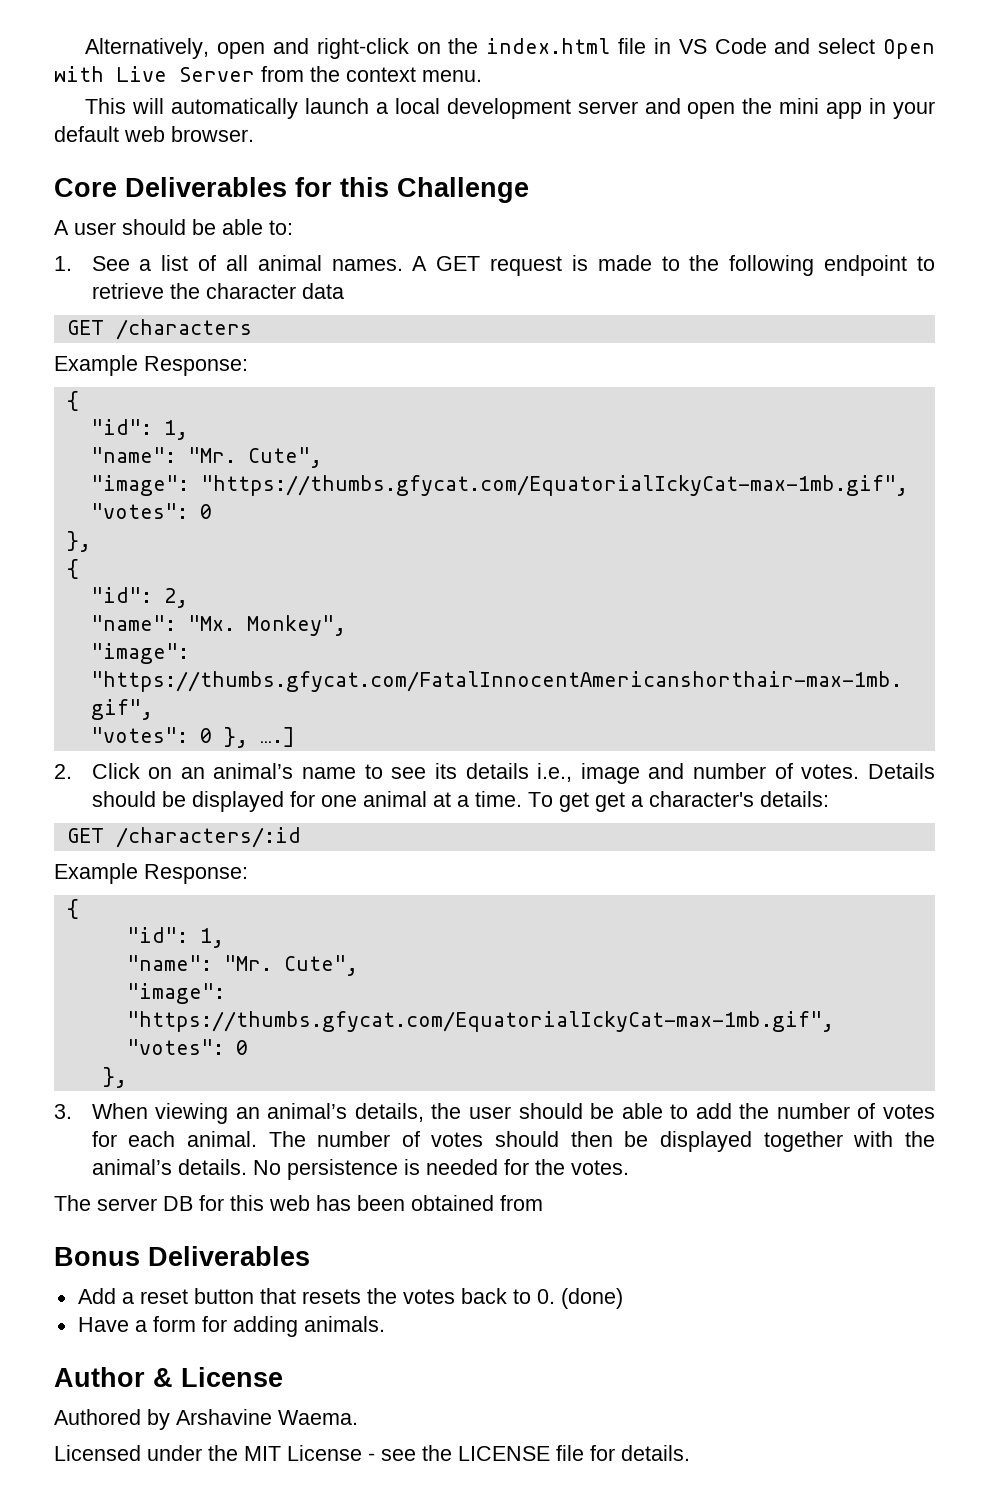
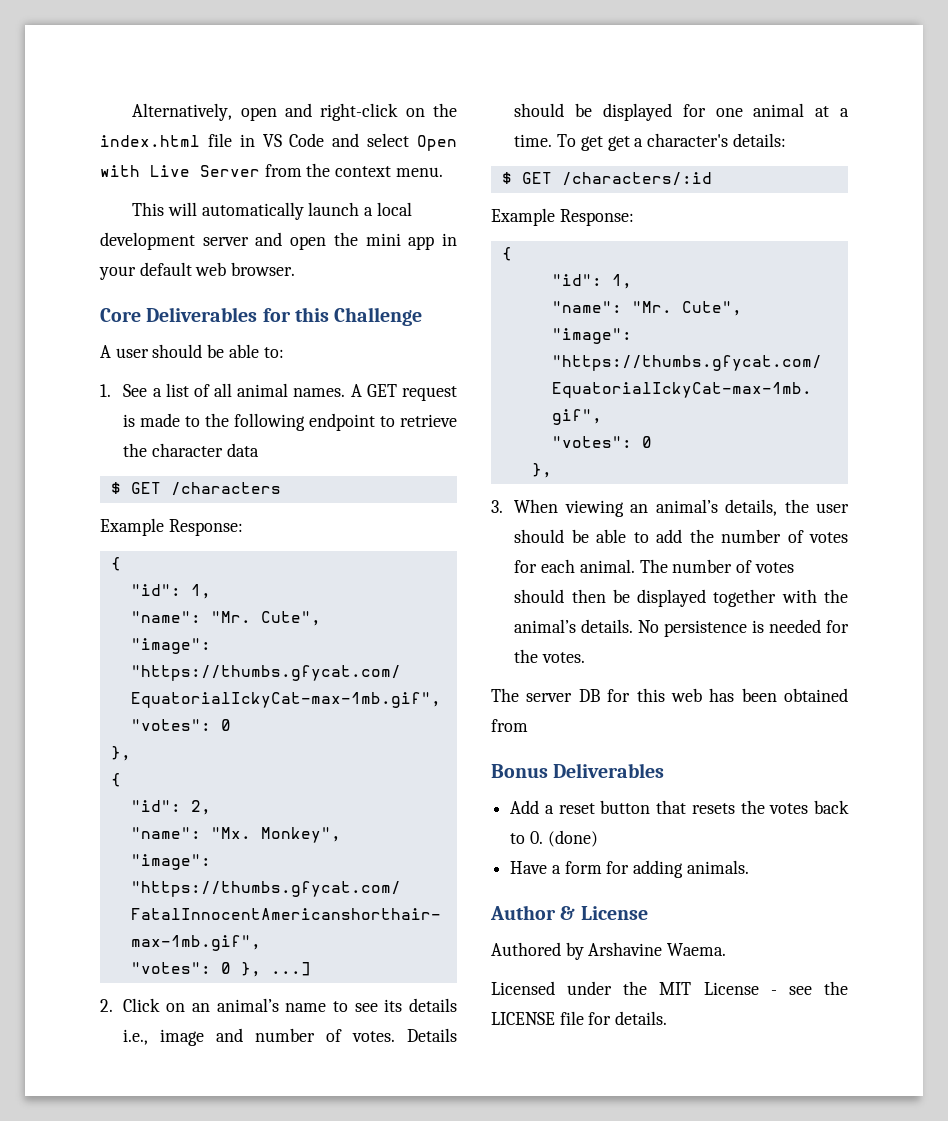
- GET /characters
+ $ GET /characters
- "votes": 0 }, ….]
+ "votes": 0 }, ...]
- GET /characters/:id
+ $ GET /characters/:id

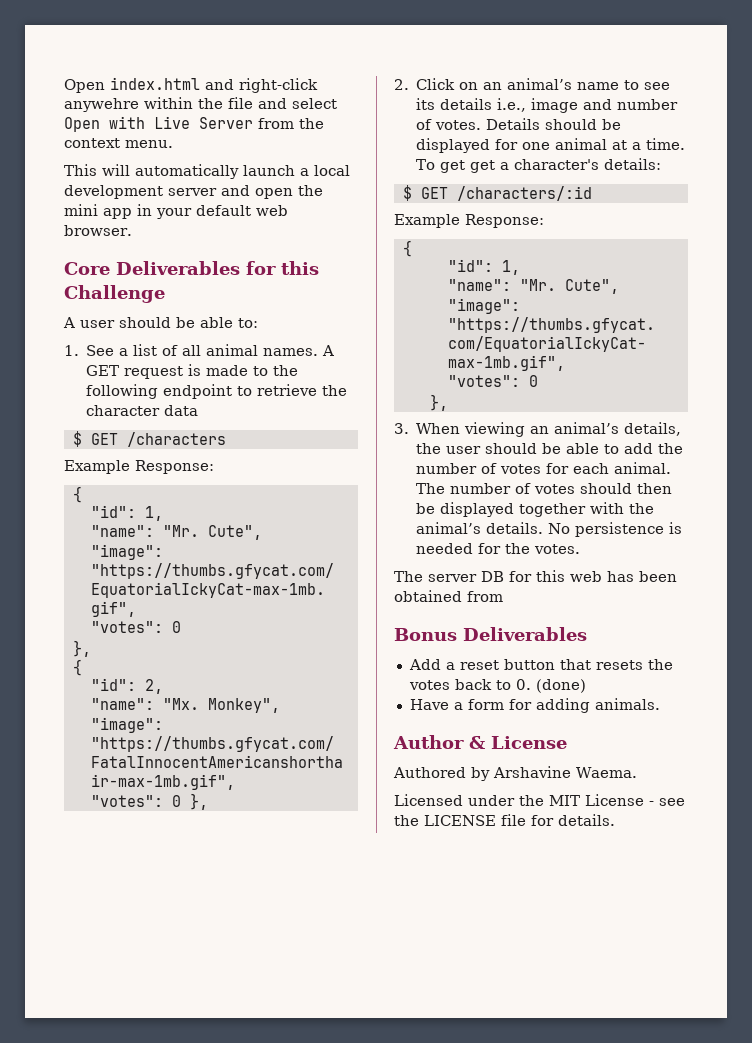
- Alternatively, open and right-click on the index.html file in VS Code and select Open with Live Server from the context menu.
+ Open index.html and right-click anywehre within the file and select Open with Live Server from the context menu.
- "votes": 0 }, ...]
+ "votes": 0 },

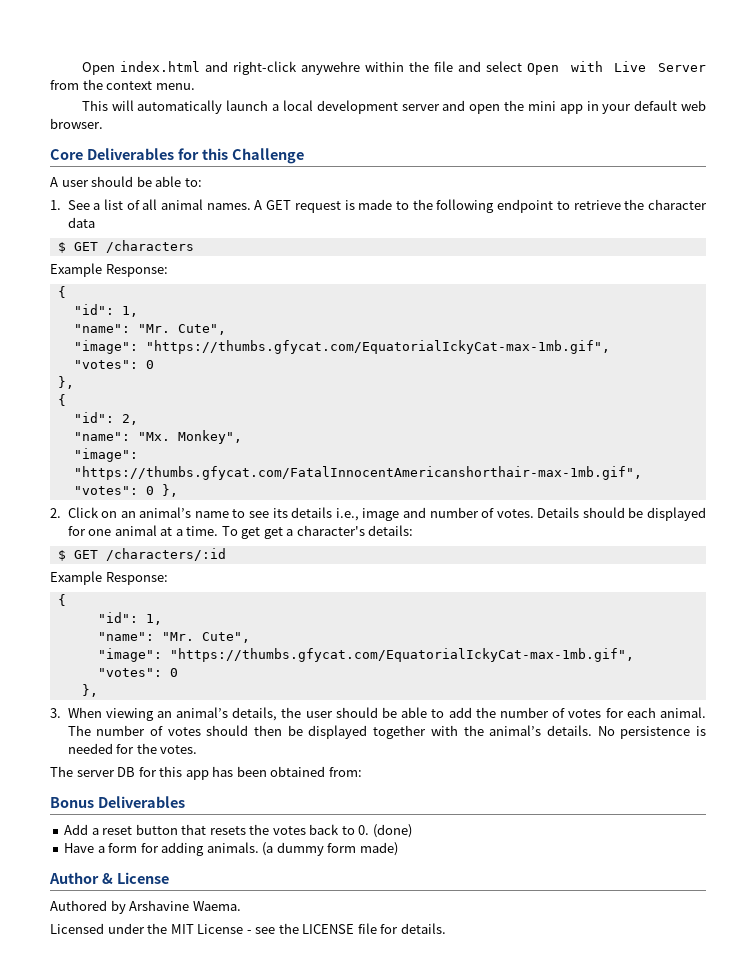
- The server DB for this web has been obtained from
+ The server DB for this app has been obtained from:
+ (a dummy form made)

